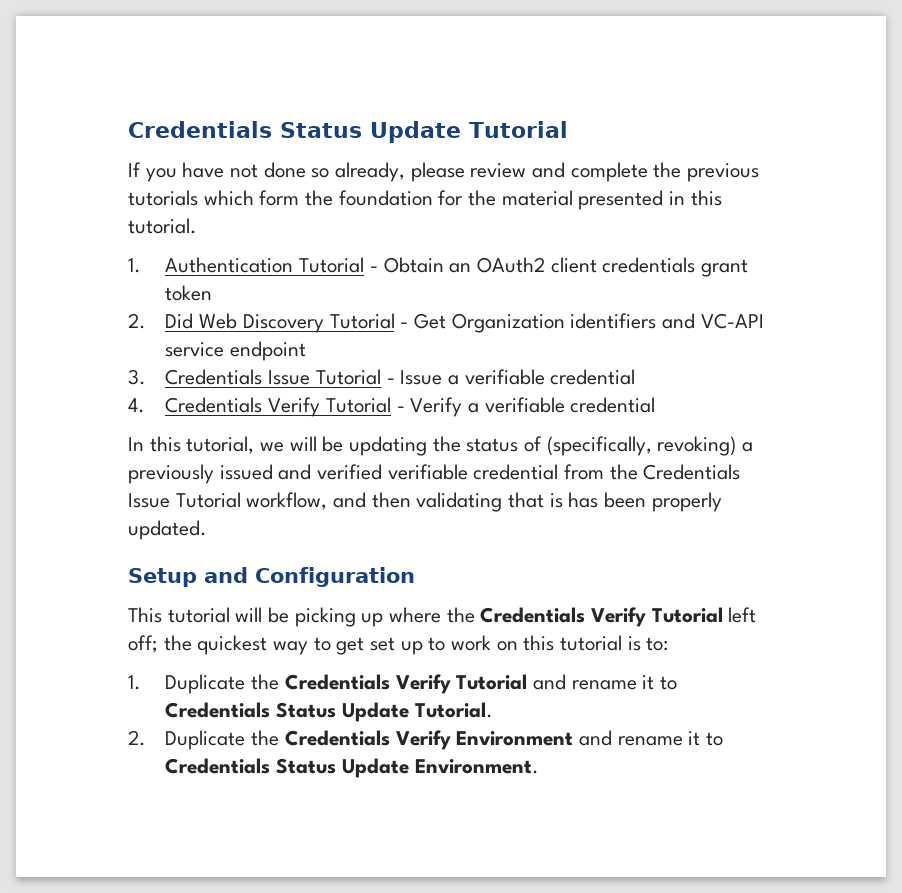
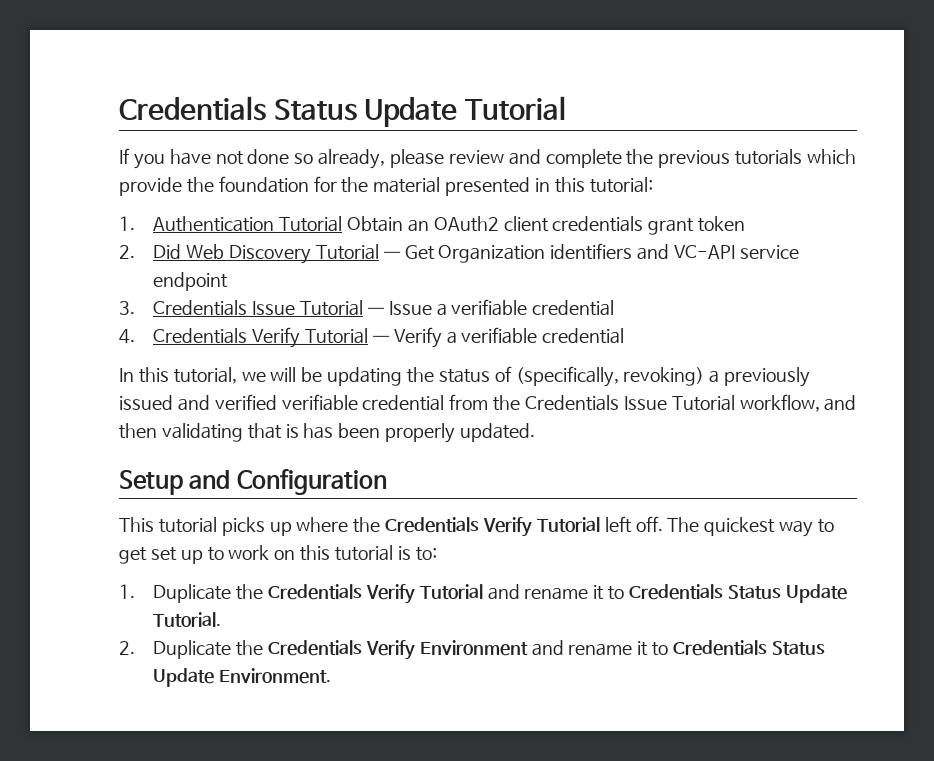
- If you have not done so already, please review and complete the previous tutorials which form the foundation for the material presented in this tutorial.
+ If you have not done so already, please review and complete the previous tutorials which provide the foundation for the material presented in this tutorial:
- 1. Authentication Tutorial - Obtain an OAuth2 client credentials grant token
+ 1. Authentication Tutorial Obtain an OAuth2 client credentials grant token
- 2. Did Web Discovery Tutorial - Get Organization identifiers and VC-API service endpoint
+ 2. Did Web Discovery Tutorial — Get Organization identifiers and VC-API service endpoint
- 3. Credentials Issue Tutorial - Issue a verifiable credential
+ 3. Credentials Issue Tutorial — Issue a verifiable credential
- 4. Credentials Verify Tutorial - Verify a verifiable credential
+ 4. Credentials Verify Tutorial — Verify a verifiable credential
- This tutorial will be picking up where the Credentials Verify Tutorial left off; the quickest way to get set up to work on this tutorial is to:
+ This tutorial picks up where the Credentials Verify Tutorial left off. The quickest way to get set up to work on this tutorial is to:

